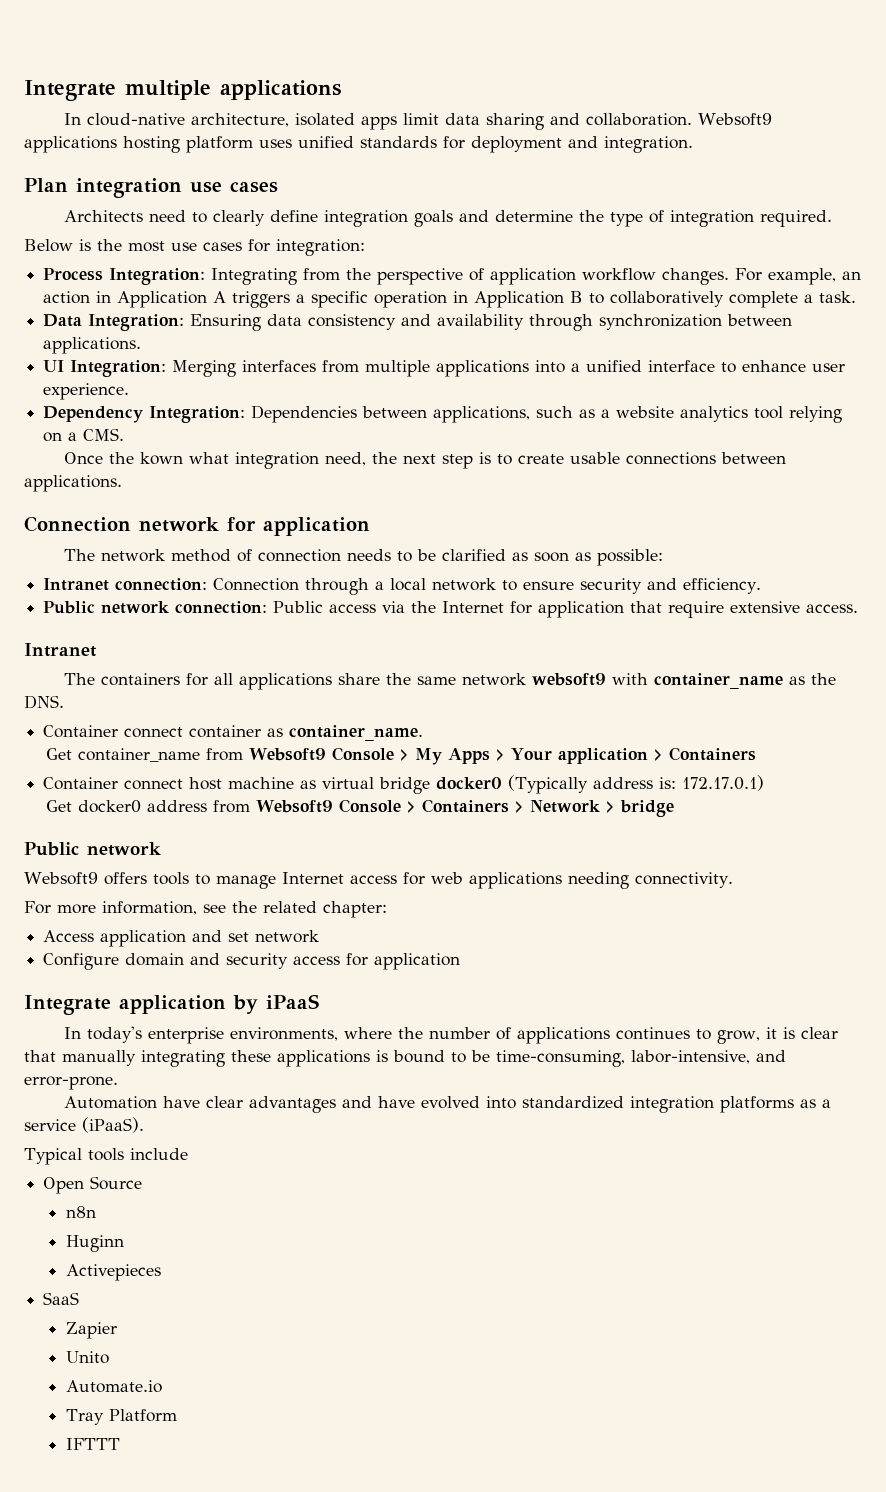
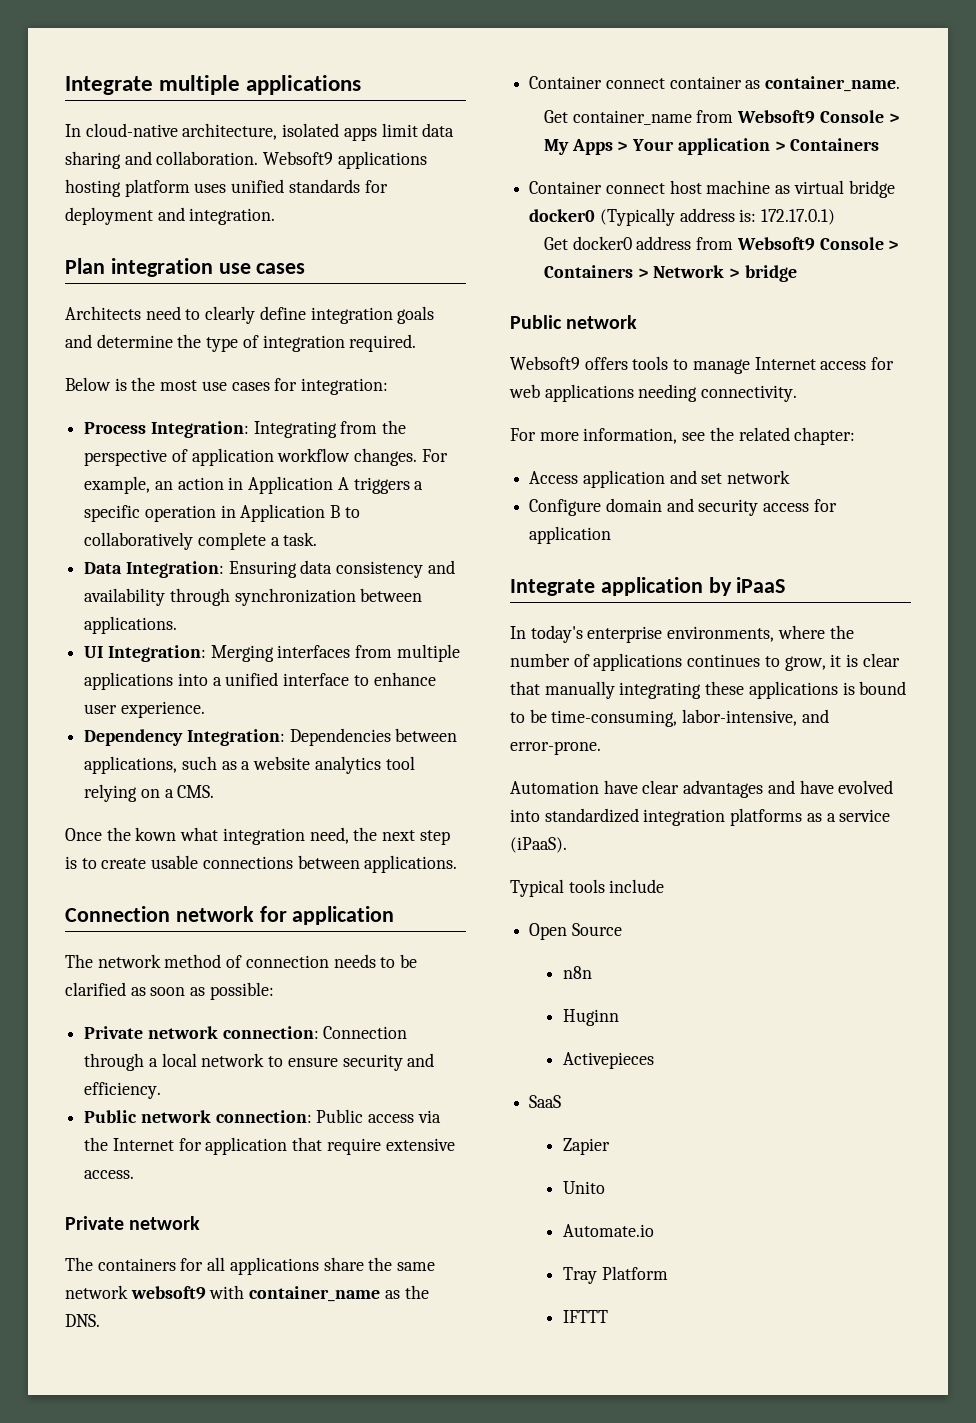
- Intranet connection: Connection through a local network to ensure security and efficiency.
+ Private network connection: Connection through a local network to ensure security and efficiency.
  Public network connection: Public access via the Internet for application that require extensive access.
- Intranet
+ Private network

